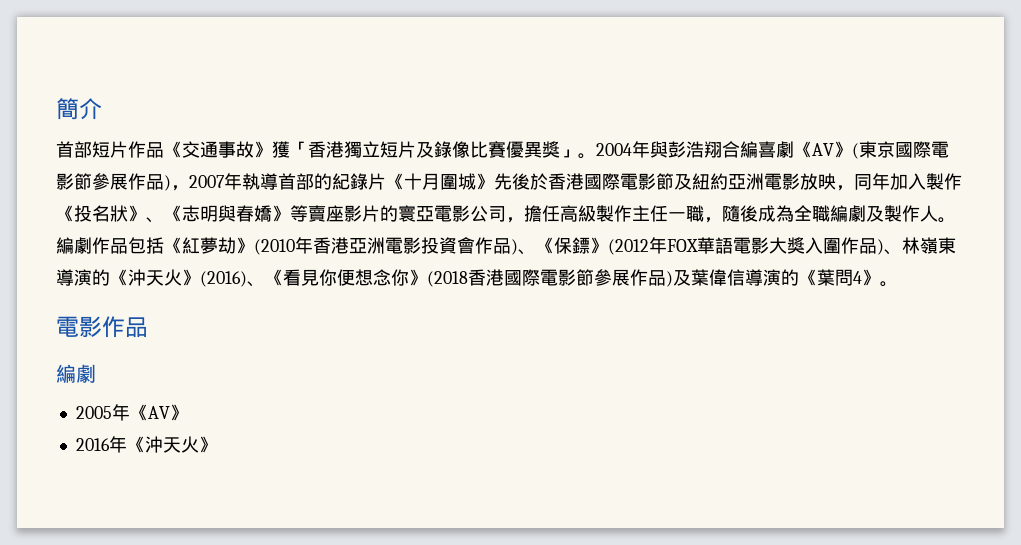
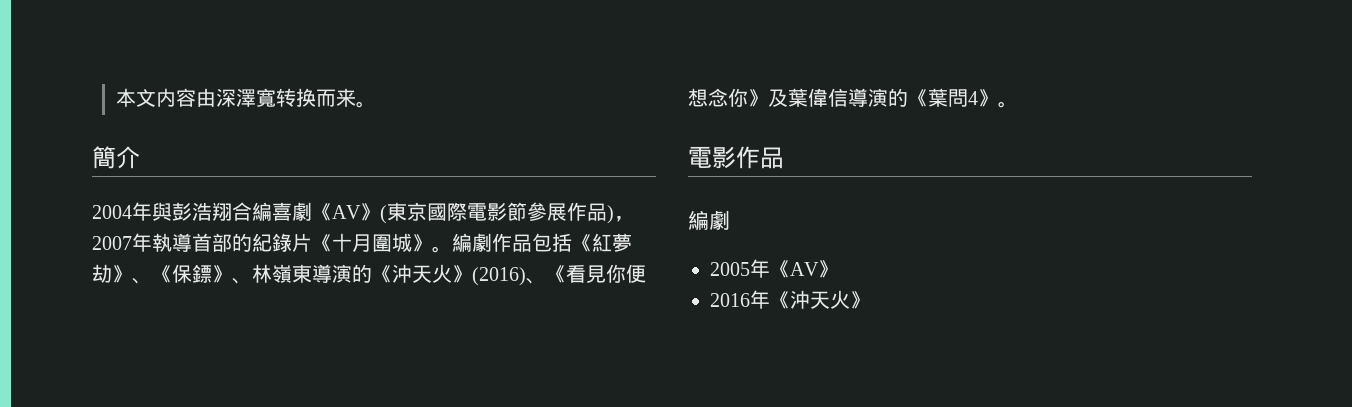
+ 本文内容由深澤寬转换而来。
  簡介
- 首部短片作品《交通事故》獲「香港獨立短片及錄像比賽優異獎」。2004年與彭浩翔合編喜劇《AV》(東京國際電影節參展作品)，2007年執導首部的紀錄片《十月圍城》先後於香港國際電影節及紐約亞洲電影放映，同年加入製作《投名狀》、《志明與春嬌》等賣座影片的寰亞電影公司，擔任高級製作主任一職，隨後成為全職編劇及製作人。
+ 2004年與彭浩翔合編喜劇《AV》(東京國際電影節參展作品)，2007年執導首部的紀錄片《十月圍城》。
- 編劇作品包括《紅夢劫》(2010年香港亞洲電影投資會作品)、《保鏢》(2012年FOX華語電影大獎入圍作品)、林嶺東導演的《沖天火》(2016)、《看見你便想念你》(2018香港國際電影節參展作品)及葉偉信導演的《葉問4》。
+ 編劇作品包括《紅夢劫》、《保鏢》、林嶺東導演的《沖天火》(2016)、《看見你便想念你》及葉偉信導演的《葉問4》。

